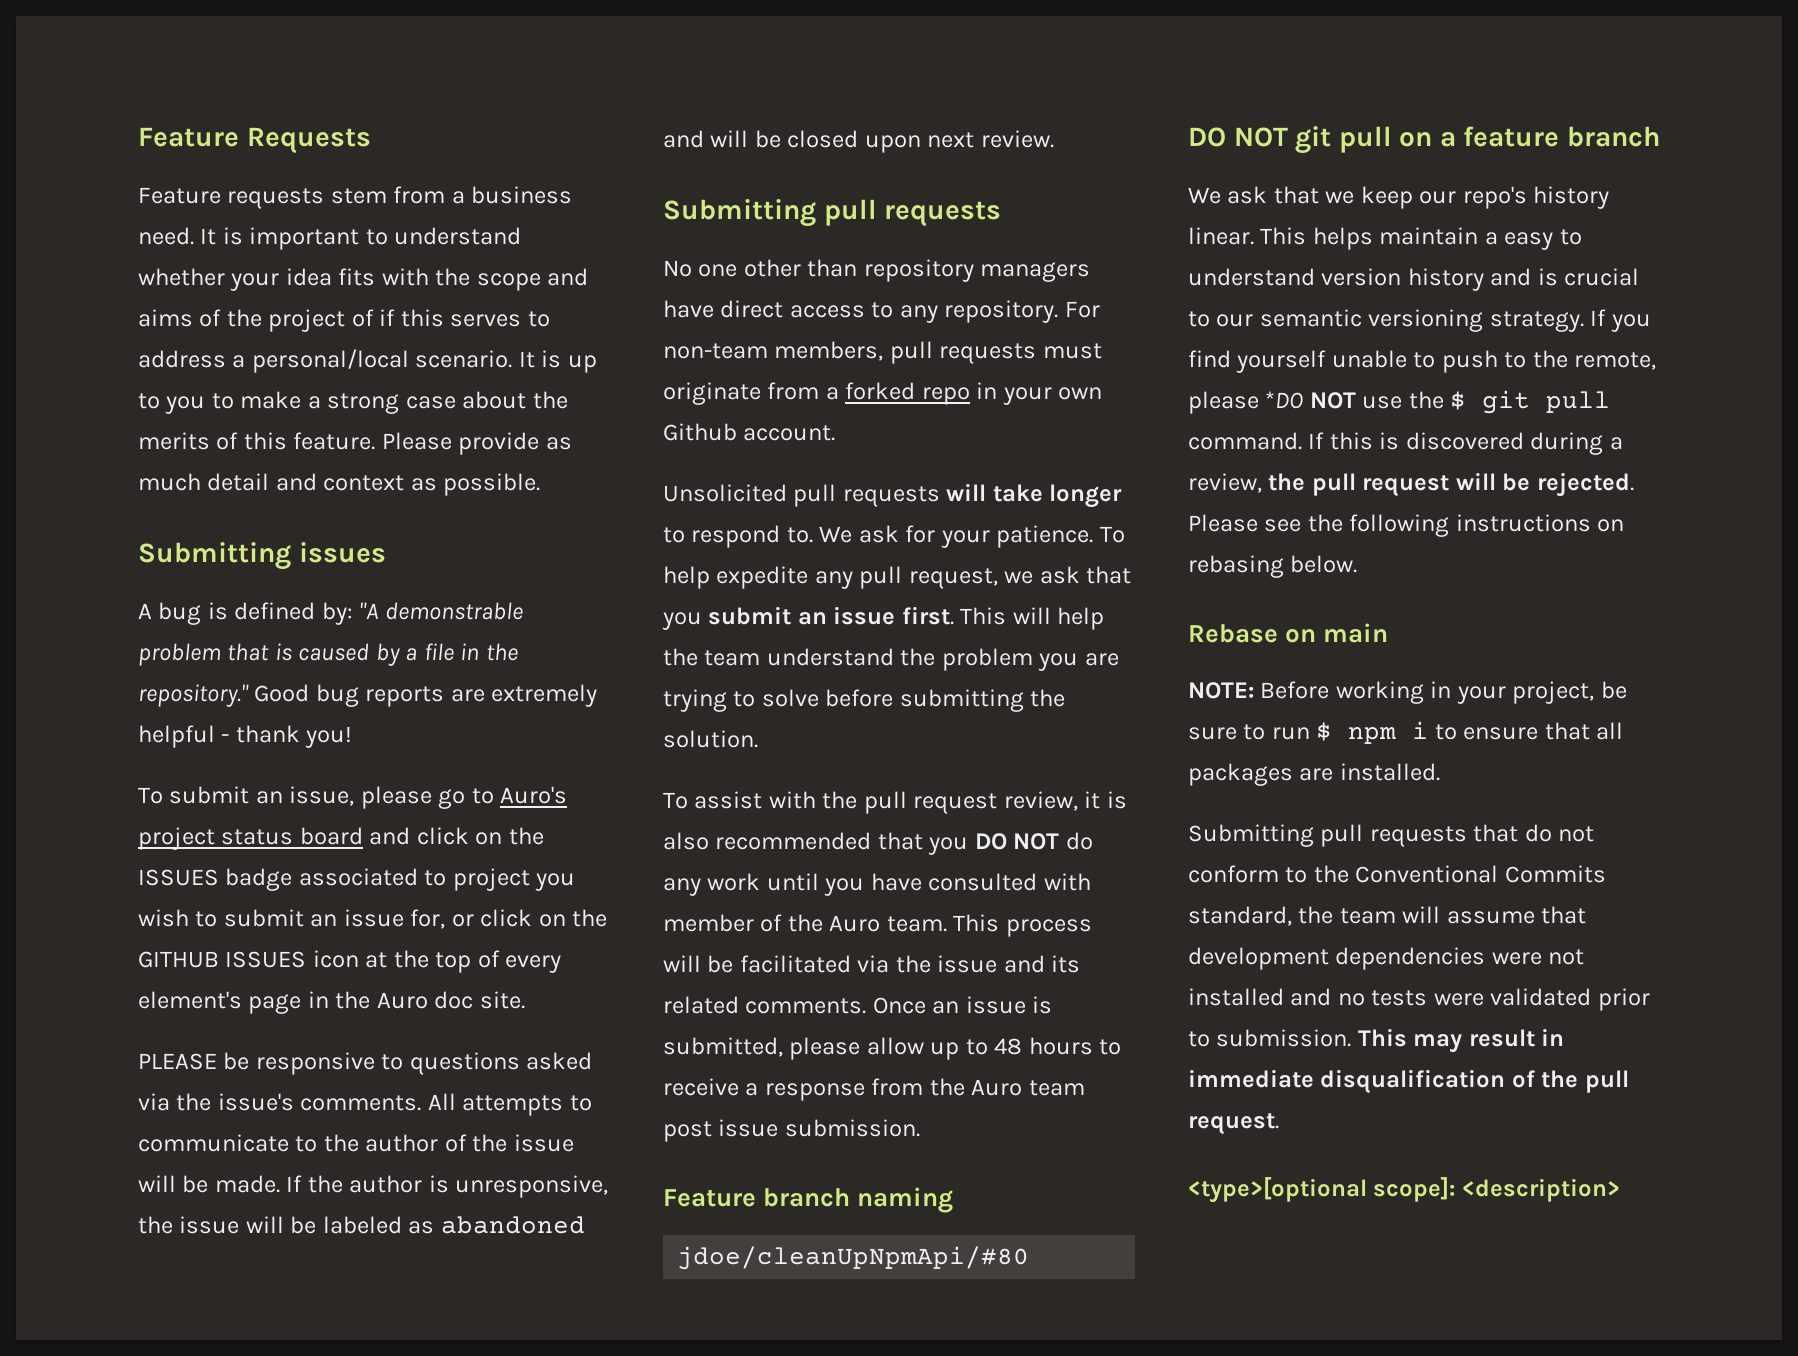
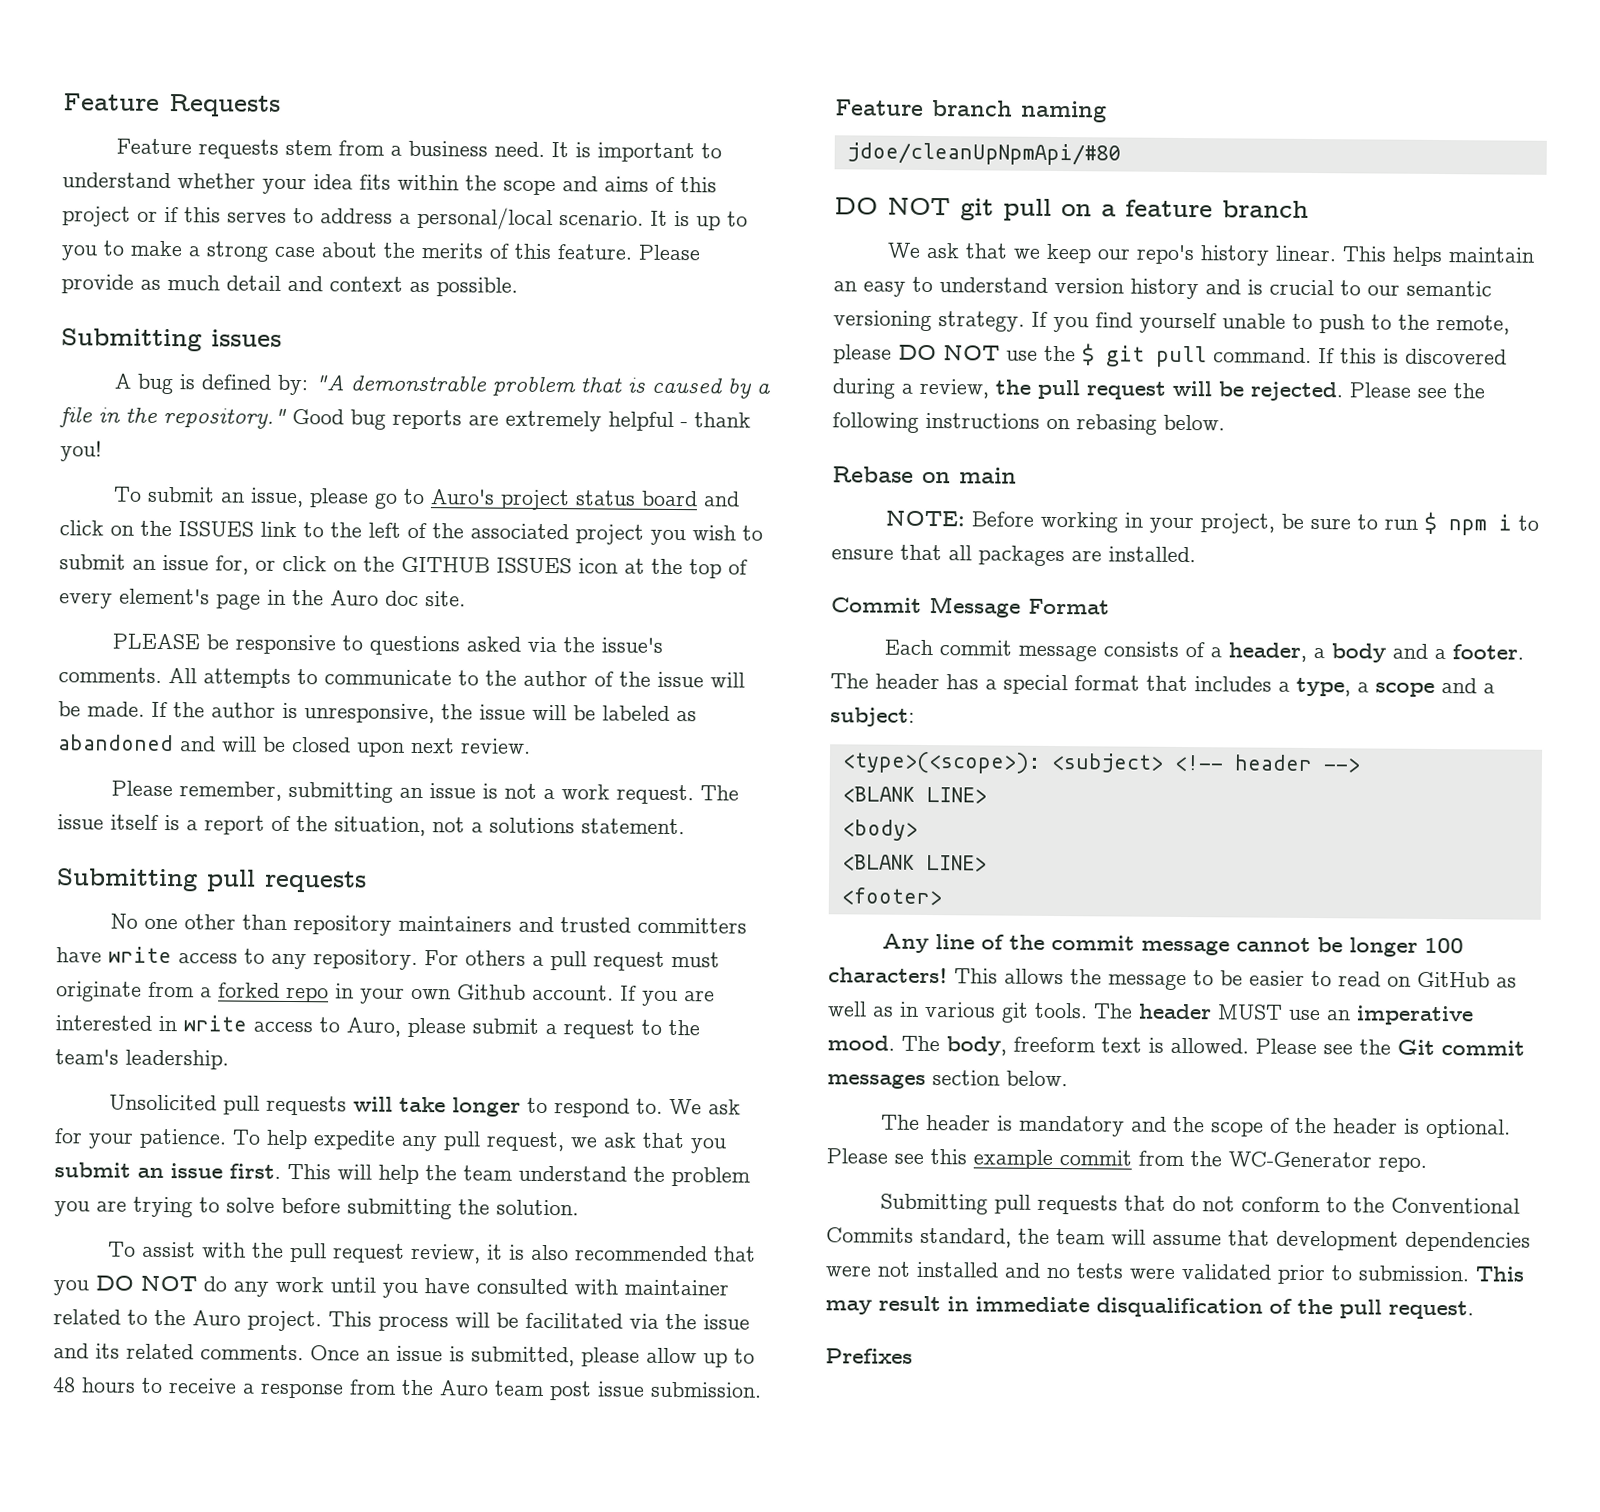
- It is important to understand whether your idea fits with the scope and aims of the project of if this serves to address a personal/local scenario.
+ It is important to understand whether your idea fits within the scope and aims of this project or if this serves to address a personal/local scenario.
- To submit an issue, please go to Auro's project status board and click on the ISSUES badge associated to project you wish to submit an issue for, or click on the GITHUB ISSUES icon at the top of every element's page in the Auro doc site.
+ To submit an issue, please go to Auro's project status board and click on the ISSUES link to the left of the associated project you wish to submit an issue for, or click on the GITHUB ISSUES icon at the top of every element's page in the Auro doc site.
+ Please remember, submitting an issue is not a work request. The issue itself is a report of the situation, not a solutions statement.
- No one other than repository managers have direct access to any repository.
+ No one other than repository maintainers and trusted committers have write access to any repository.
- For non-team members, pull requests must originate from a forked repo in your own Github account.
+ For others a pull request must originate from a forked repo in your own Github account. If you are interested in write access to Auro, please submit a request to the team's leadership.
- To assist with the pull request review, it is also recommended that you DO NOT do any work until you have consulted with member of the Auro team.
+ To assist with the pull request review, it is also recommended that you DO NOT do any work until you have consulted with maintainer related to the Auro project.
- This helps maintain a easy to understand version history and is crucial to our semantic versioning strategy.
+ This helps maintain an easy to understand version history and is crucial to our semantic versioning strategy.
- If you find yourself unable to push to the remote, please *DO NOT use the $ git pull command.
+ If you find yourself unable to push to the remote, please DO NOT use the $ git pull command.
+ Commit Message Format
+ Each commit message consists of a header, a body and a footer. The header has a special format that includes a type, a scope and a subject:
+ <type>(<scope>): <subject> <!-- header -->
+ <BLANK LINE>
+ <body>
+ <BLANK LINE>
+ <footer>
+ Any line of the commit message cannot be longer 100 characters! This allows the message to be easier to read on GitHub as well as in various git tools. The header MUST use an imperative mood. The body, freeform text is allowed. Please see the Git commit messages section below.
+ The header is mandatory and the scope of the header is optional. Please see this example commit from the WC-Generator repo.
- <type>[optional scope]: <description>
+ Prefixes

